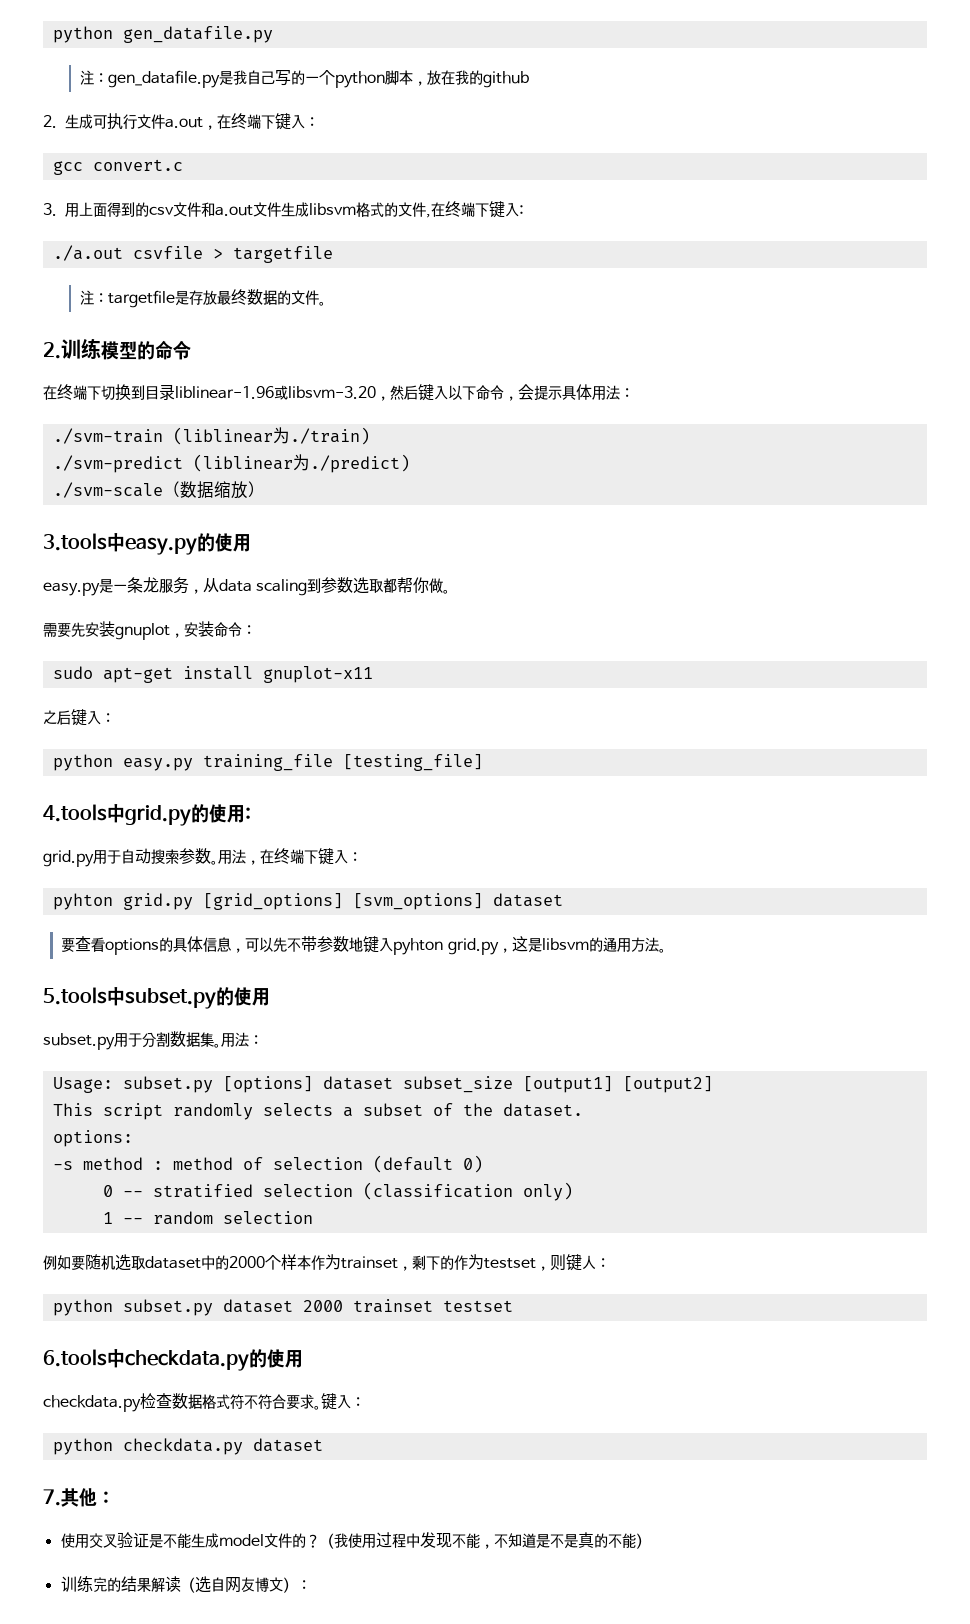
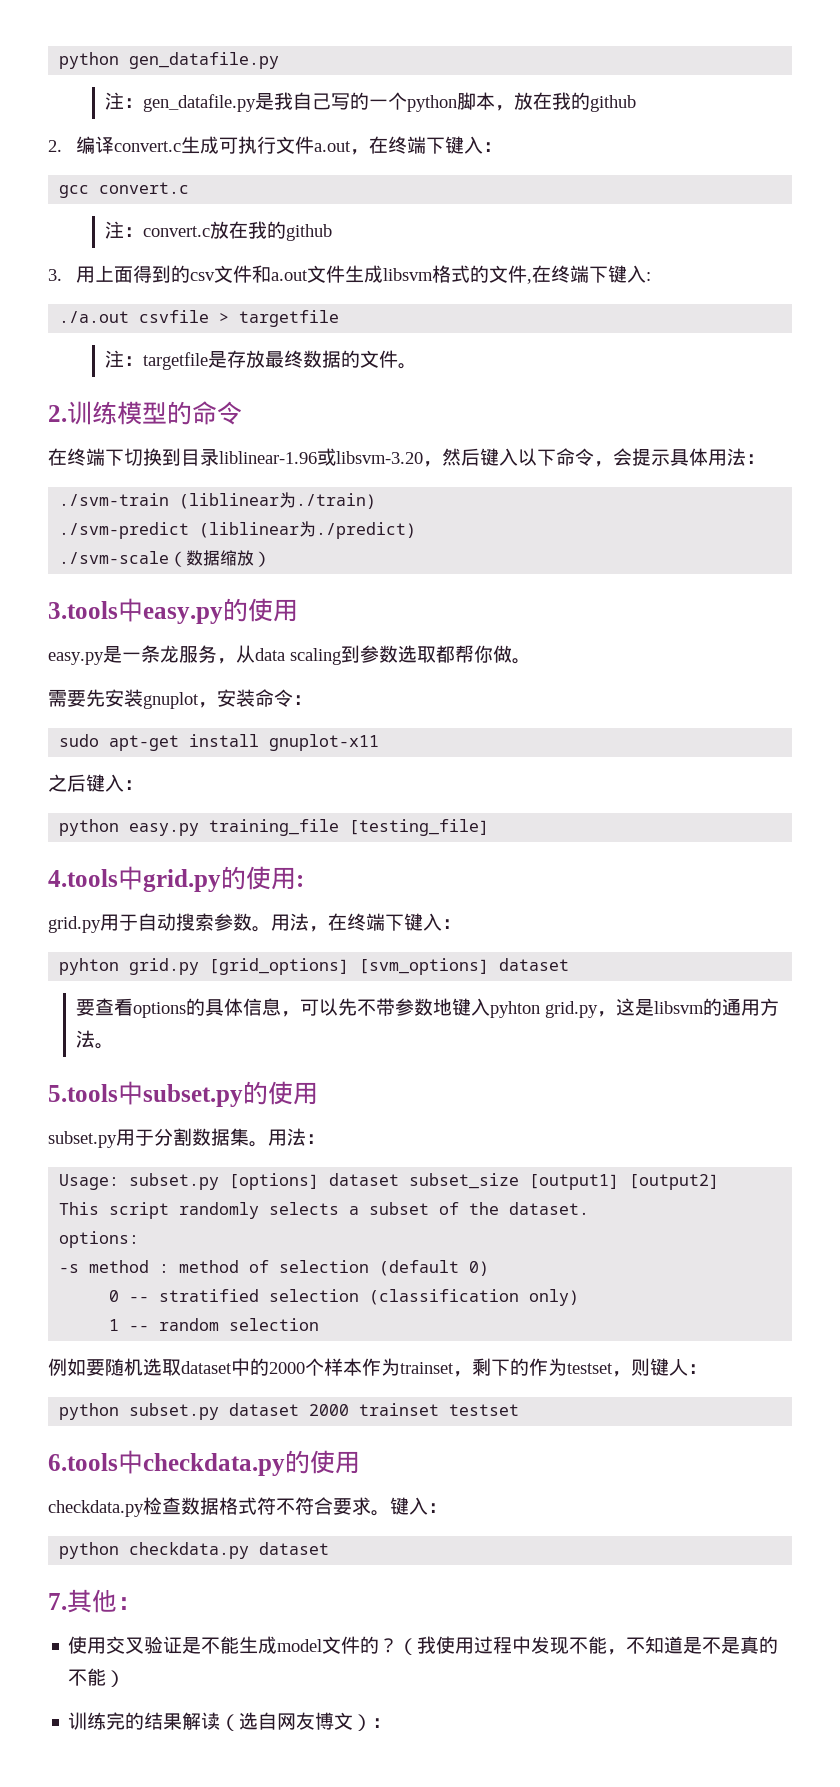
- 2.生成可执行文件a.out，在终端下键入：
+ 2.编译convert.c生成可执行文件a.out，在终端下键入：
+ 注：convert.c放在我的github

